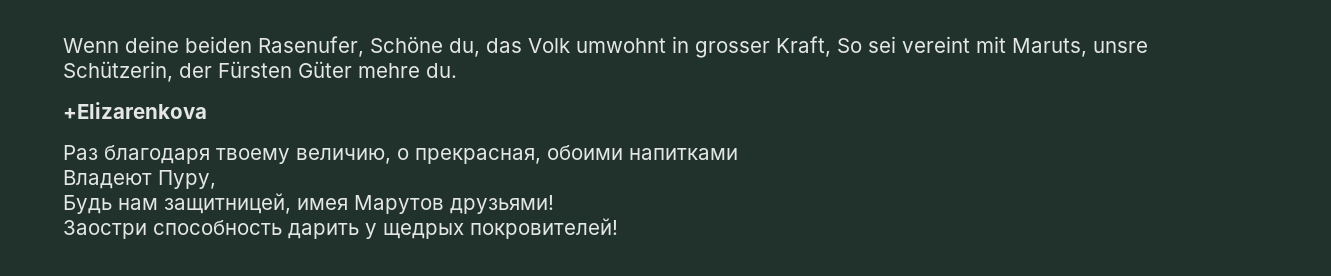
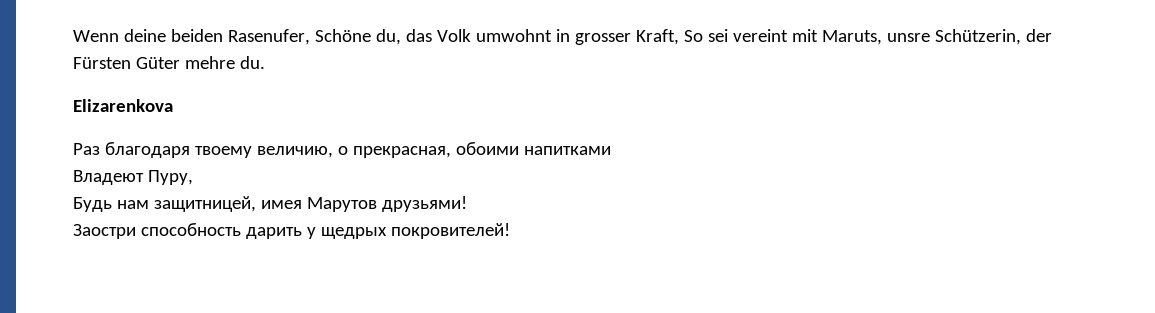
- +Elizarenkova
+ Elizarenkova

